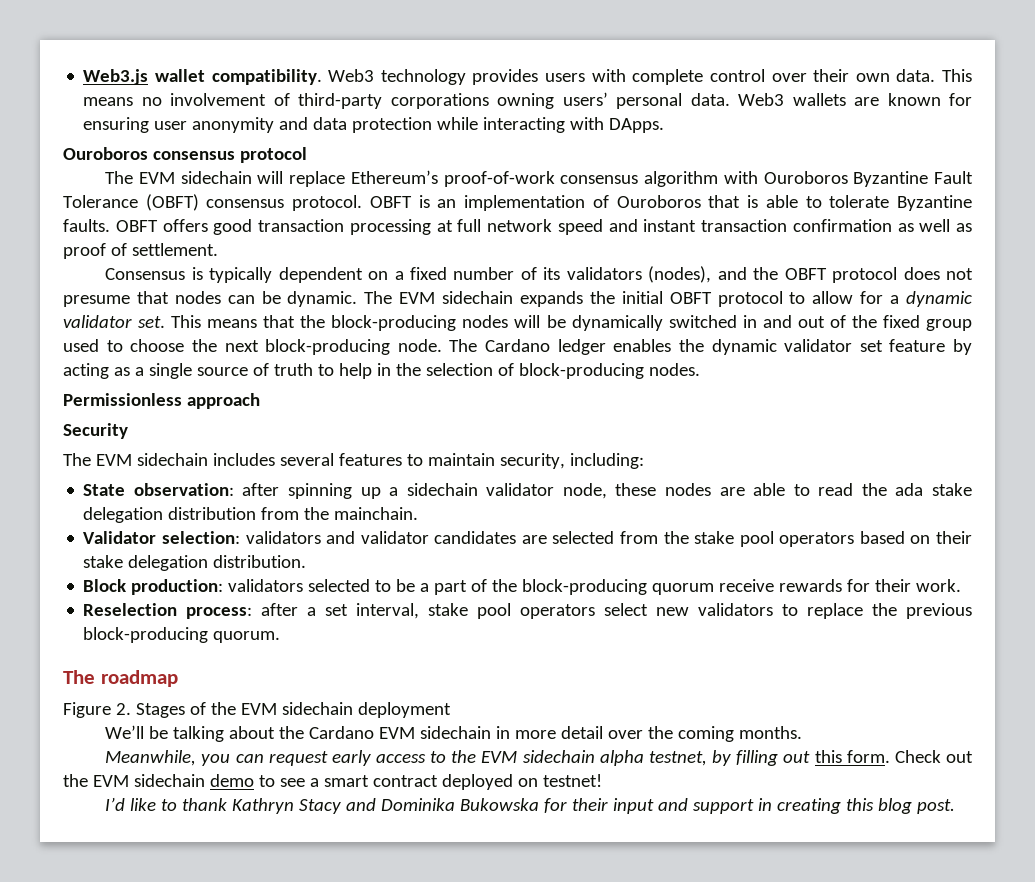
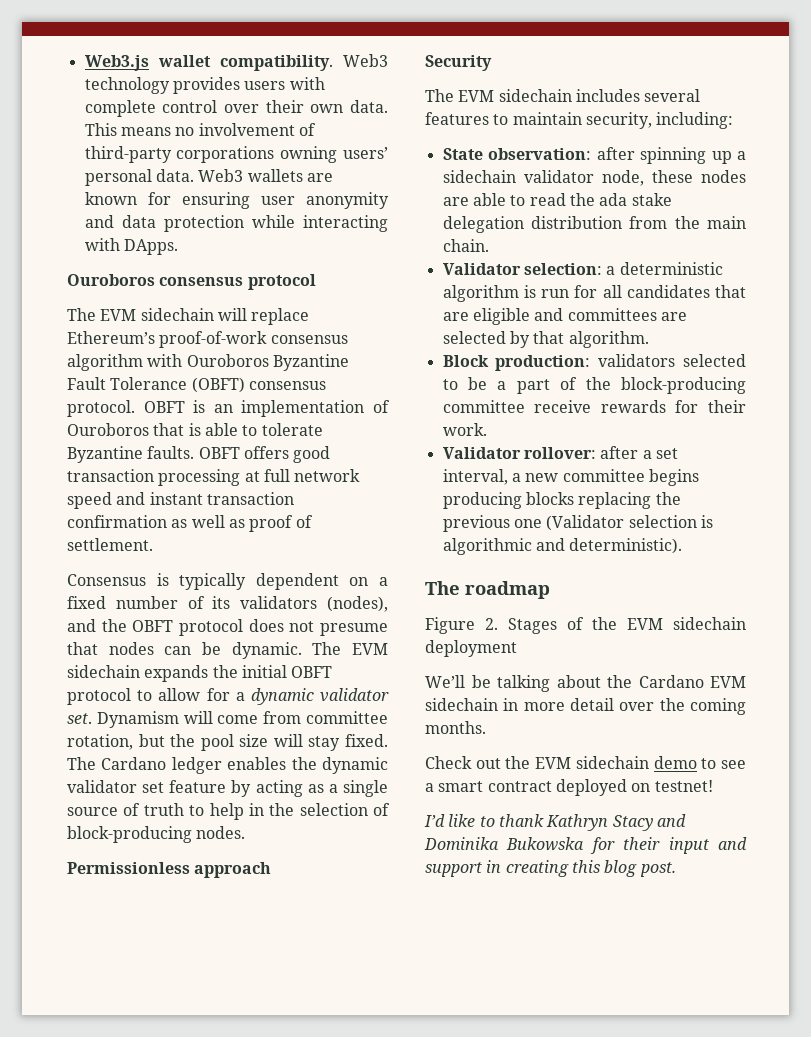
- This means that the block-producing nodes will be dynamically switched in and out of the fixed group used to choose the next block-producing node.
+ Dynamism will come from committee rotation, but the pool size will stay fixed.
- State observation: after spinning up a sidechain validator node, these nodes are able to read the ada stake delegation distribution from the mainchain.
+ State observation: after spinning up a sidechain validator node, these nodes are able to read the ada stake delegation distribution from the main chain.
- Validator selection: validators and validator candidates are selected from the stake pool operators based on their stake delegation distribution.
+ Validator selection: a deterministic algorithm is run for all candidates that are eligible and committees are selected by that algorithm.
- Block production: validators selected to be a part of the block-producing quorum receive rewards for their work.
+ Block production: validators selected to be a part of the block-producing committee receive rewards for their work.
- Reselection process: after a set interval, stake pool operators select new validators to replace the previous block-producing quorum.
+ Validator rollover: after a set interval, a new committee begins producing blocks replacing the previous one (Validator selection is algorithmic and deterministic).
- Meanwhile, you can request early access to the EVM sidechain alpha testnet, by filling out this form.

